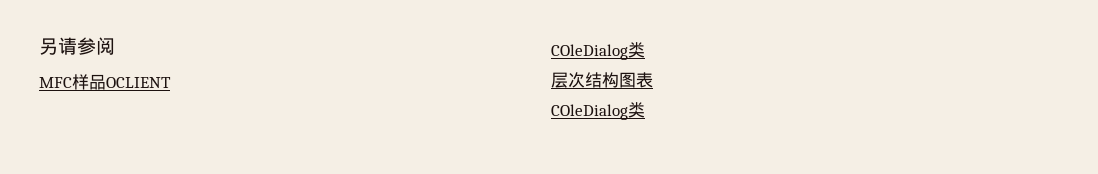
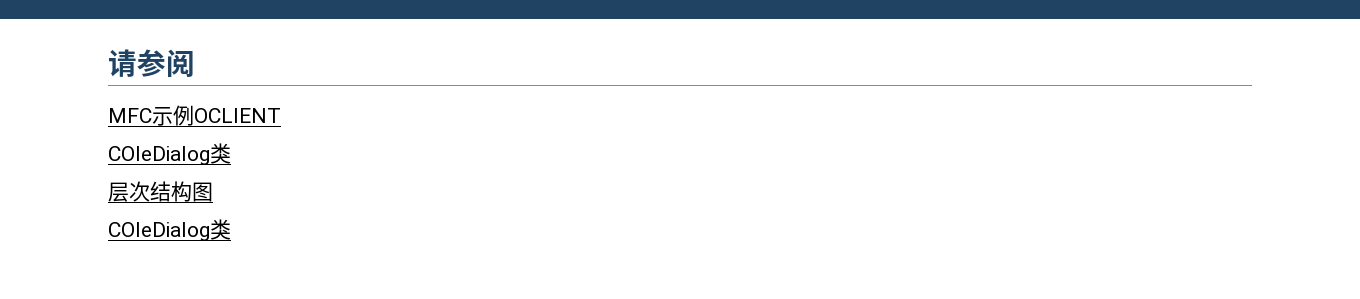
- 另请参阅
+ 请参阅
- MFC样品OCLIENT
+ MFC示例OCLIENT
- 层次结构图表
+ 层次结构图

